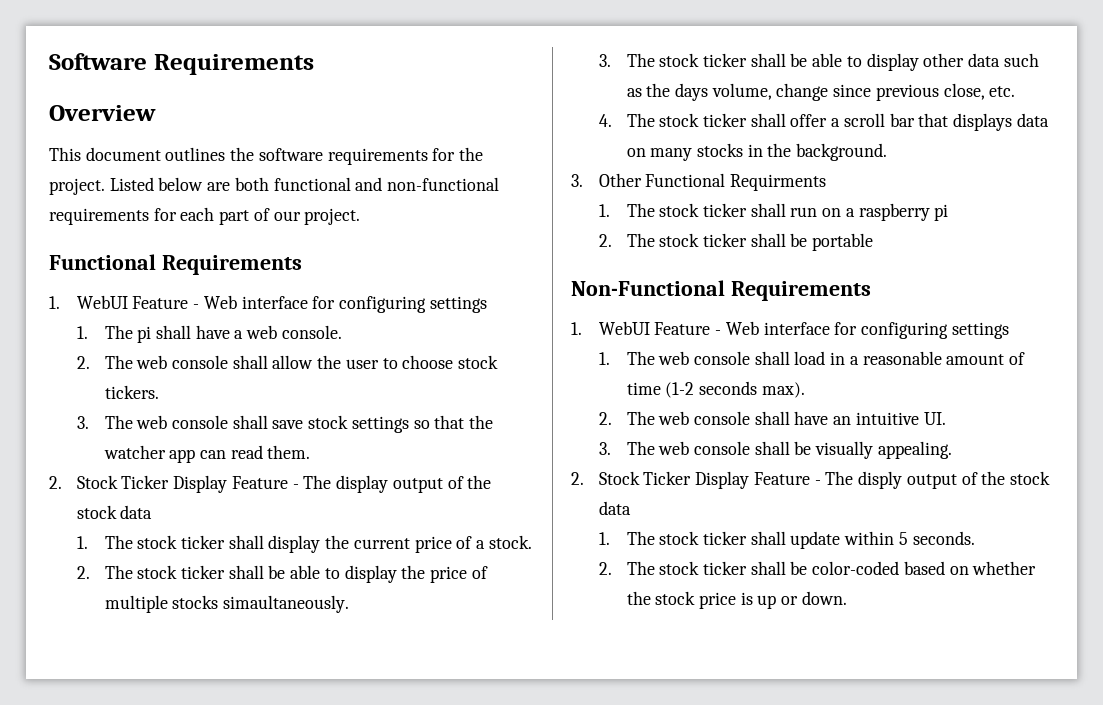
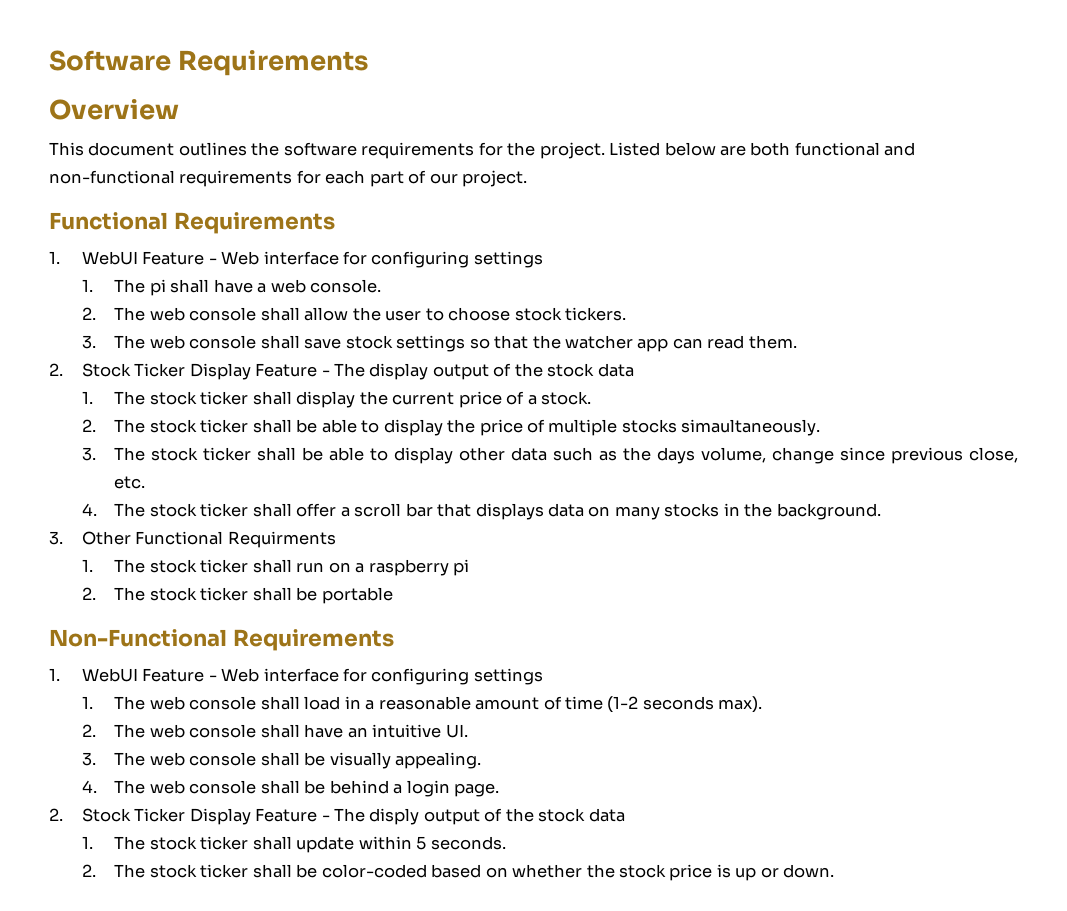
+ 4. The web console shall be behind a login page.

